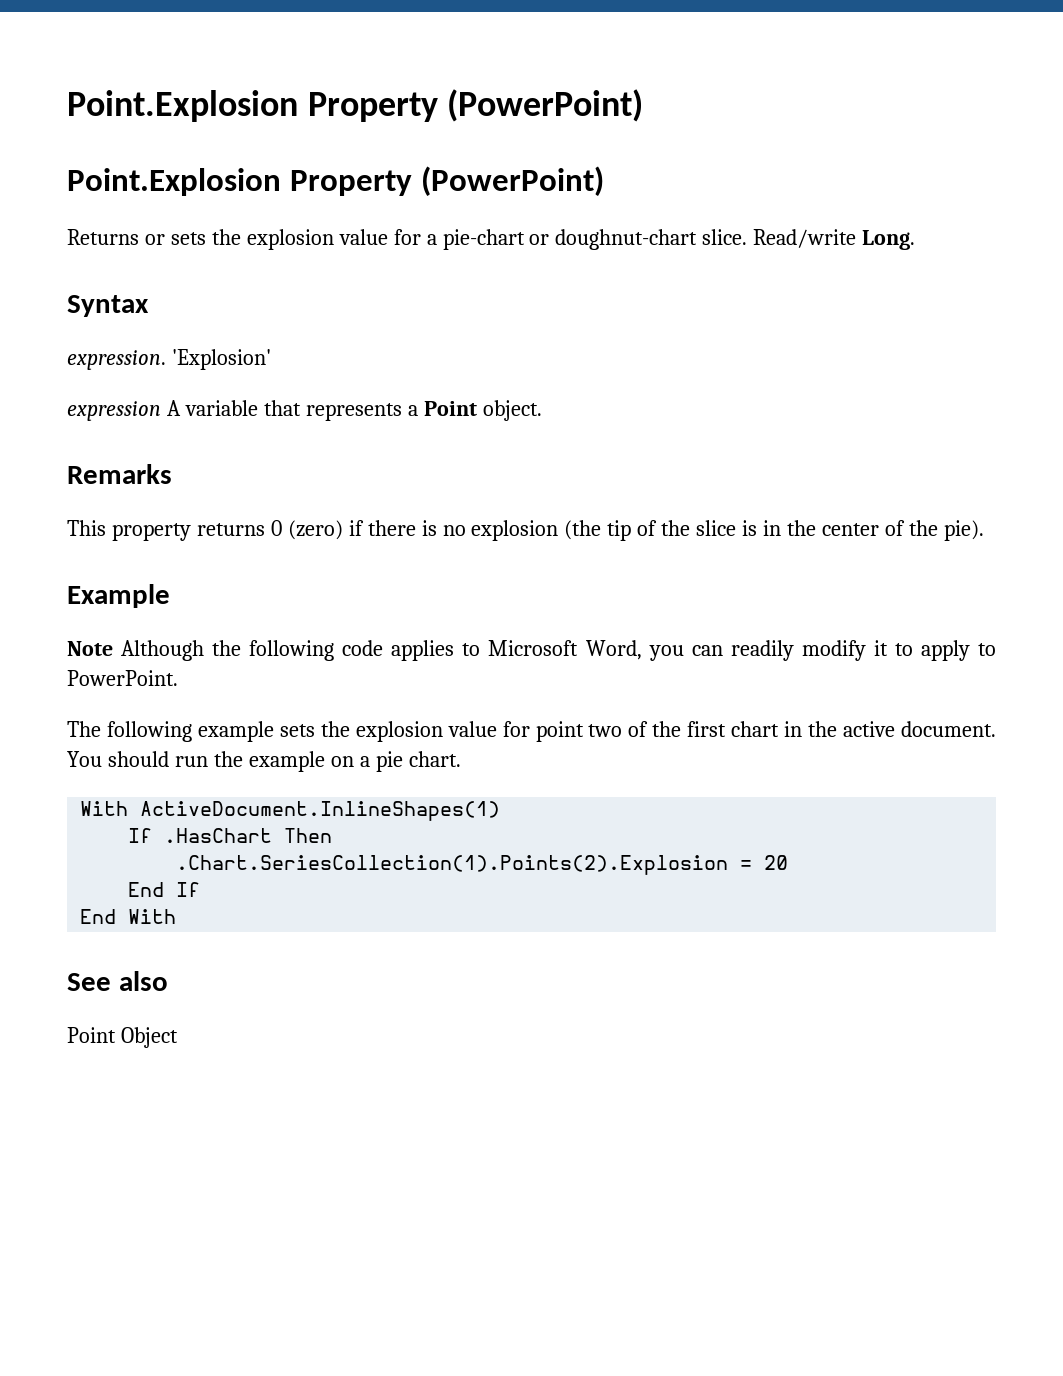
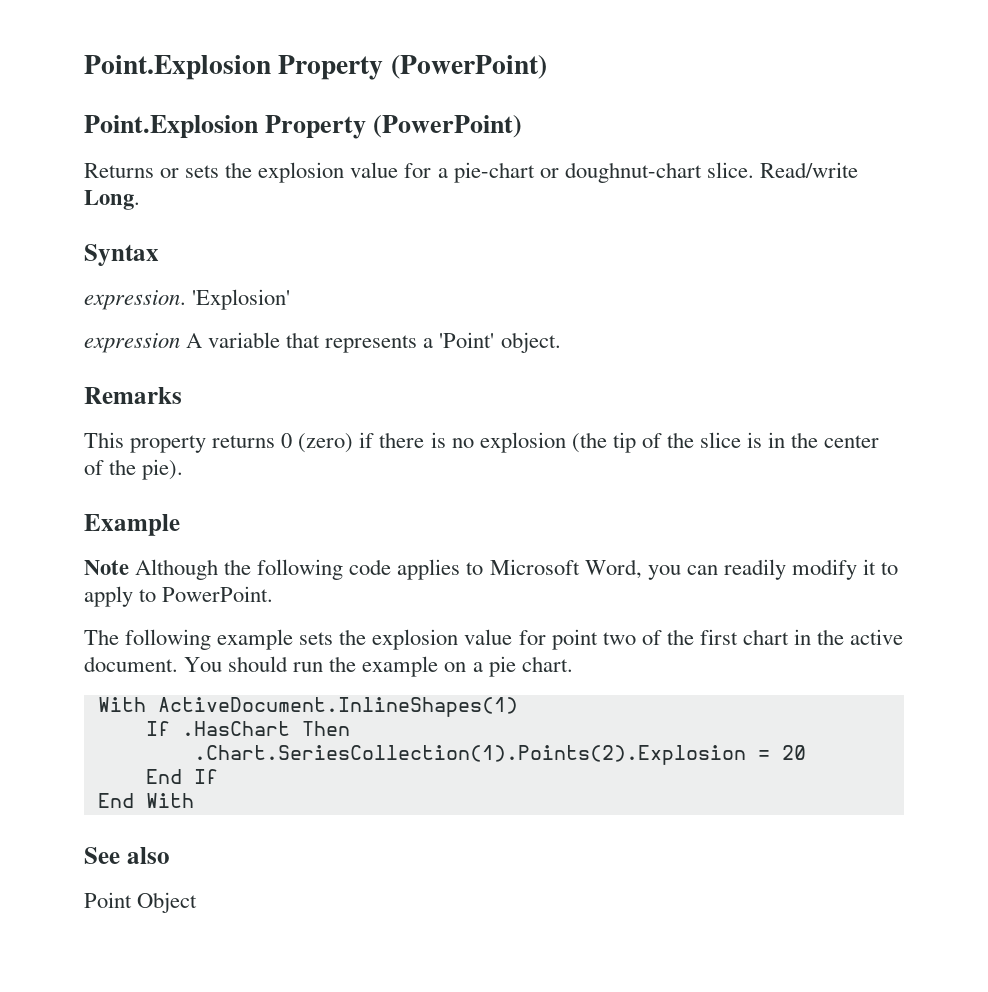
- expression A variable that represents a Point object.
+ expression A variable that represents a 'Point' object.

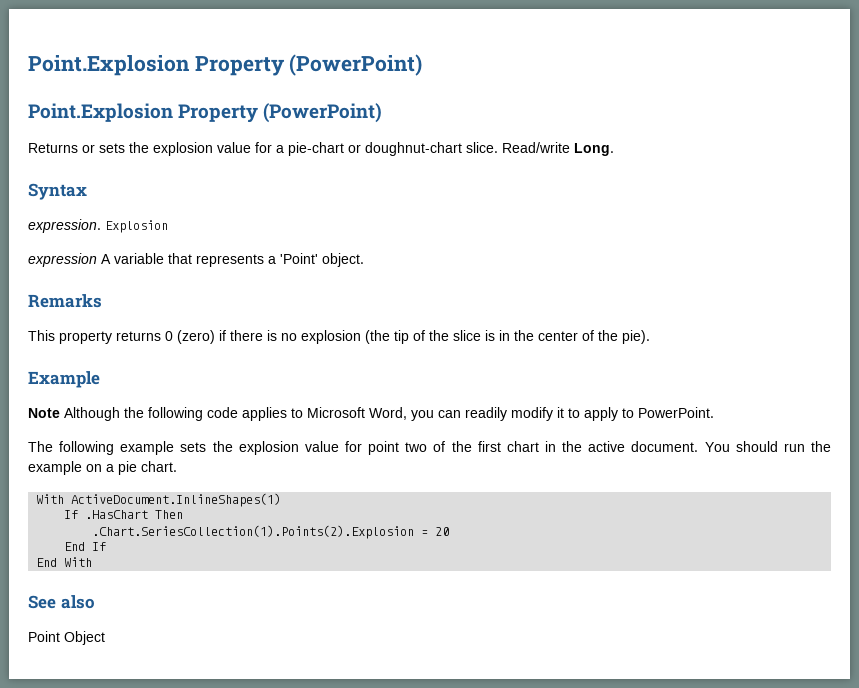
- 'Explosion'
+ Explosion

